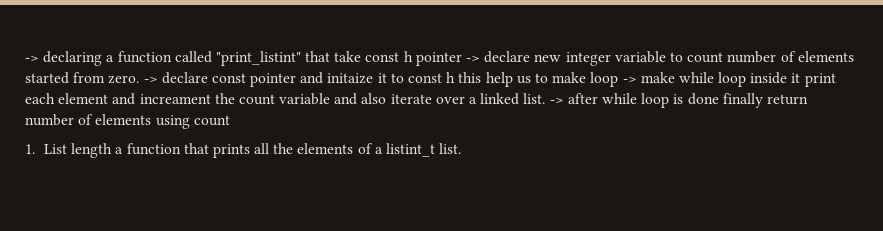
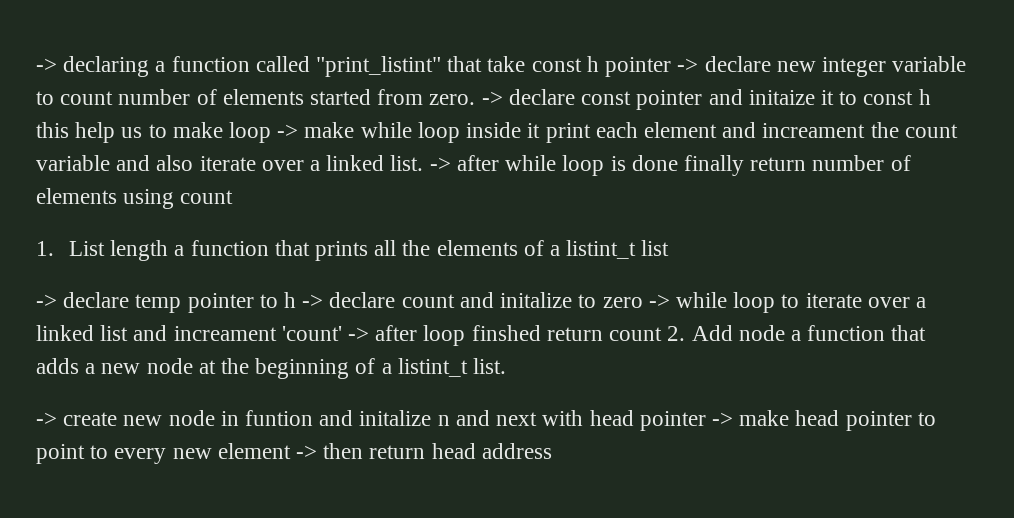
- 1. List length a function that prints all the elements of a listint_t list.
+ 1. List length a function that prints all the elements of a listint_t list
+ -> declare temp pointer to h -> declare count and initalize to zero -> while loop to iterate over a linked list and increament 'count' -> after loop finshed return count 2. Add node a function that adds a new node at the beginning of a listint_t list.
+ -> create new node in funtion and initalize n and next with head pointer -> make head pointer to point to every new element -> then return head address

